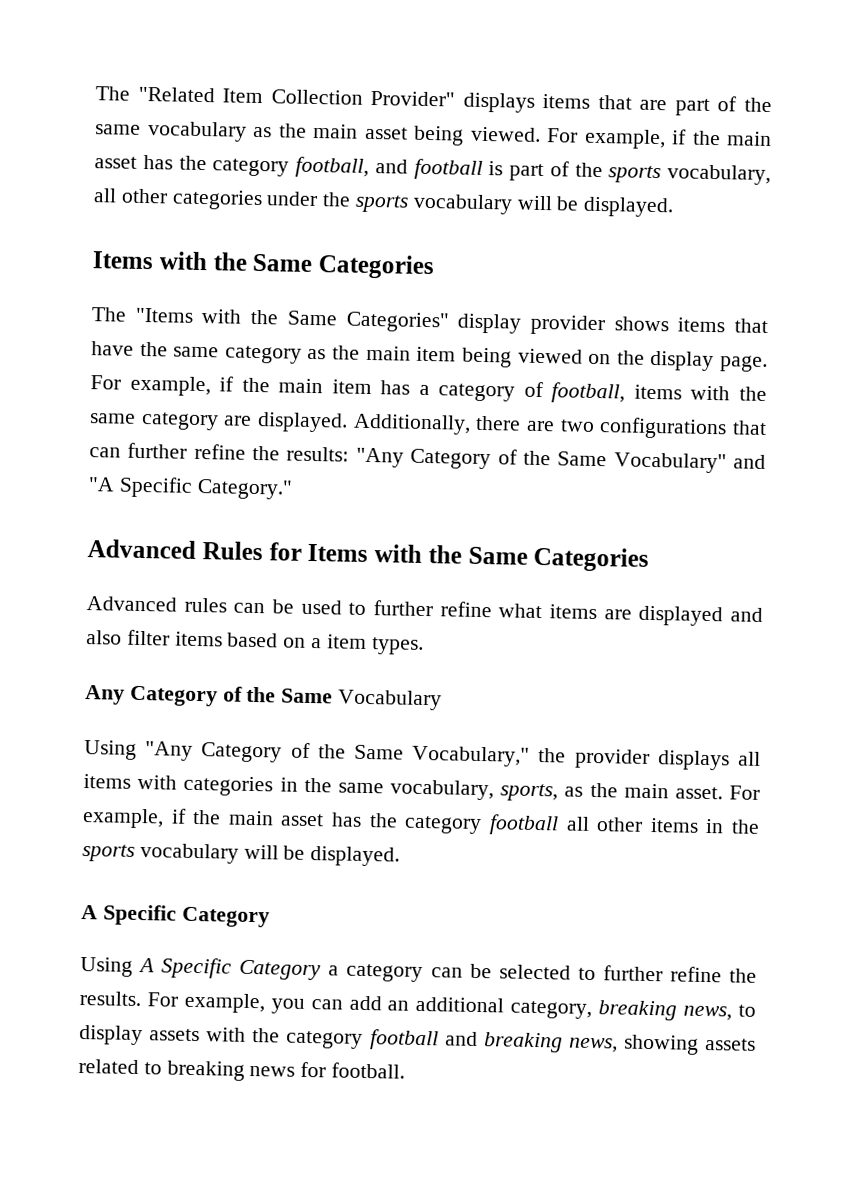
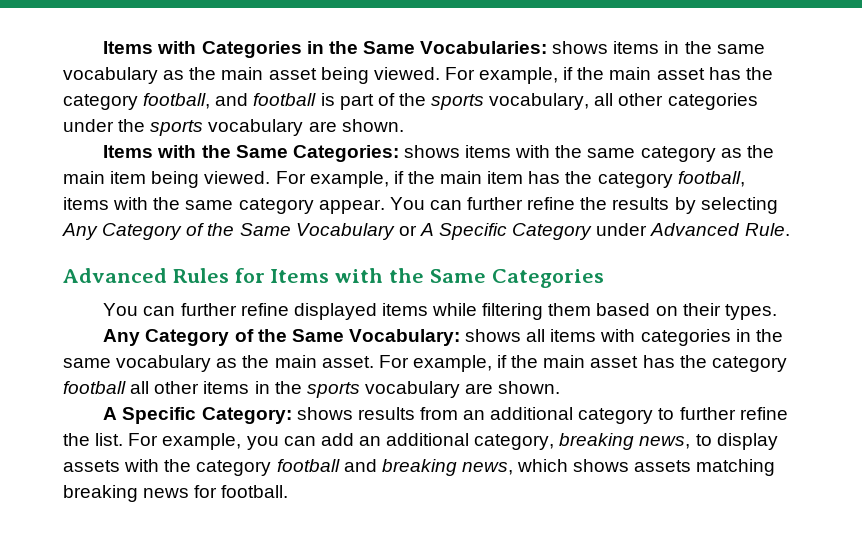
- The "Related Item Collection Provider" displays items that are part of the same vocabulary as the main asset being viewed.
+ Items with Categories in the Same Vocabularies: shows items in the same vocabulary as the main asset being viewed.
- For example, if the main asset has the category football, and football is part of the sports vocabulary, all other categories under the sports vocabulary will be displayed.
- Items with the Same Categories
- The "Items with the Same Categories" display provider shows items that have the same category as the main item being viewed on the display page.
+ For example, if the main asset has the category football, and football is part of the sports vocabulary, all other categories under the sports vocabulary are shown.
+ Items with the Same Categories: shows items with the same category as the main item being viewed.
- For example, if the main item has a category of football, items with the same category are displayed. Additionally, there are two configurations that can further refine the results: "Any Category of the Same Vocabulary" and "A Specific Category."
+ For example, if the main item has the category football, items with the same category appear. You can further refine the results by selecting Any Category of the Same Vocabulary or A Specific Category under Advanced Rule.
- Advanced rules can be used to further refine what items are displayed and also filter items based on a item types.
+ You can further refine displayed items while filtering them based on their types.
- Any Category of the Same Vocabulary
- Using "Any Category of the Same Vocabulary," the provider displays all items with categories in the same vocabulary, sports, as the main asset.
+ Any Category of the Same Vocabulary: shows all items with categories in the same vocabulary as the main asset.
- For example, if the main asset has the category football all other items in the sports vocabulary will be displayed.
- A Specific Category
- Using A Specific Category a category can be selected to further refine the results.
+ For example, if the main asset has the category football all other items in the sports vocabulary are shown.
+ A Specific Category: shows results from an additional category to further refine the list.
- For example, you can add an additional category, breaking news, to display assets with the category football and breaking news, showing assets related to breaking news for football.
+ For example, you can add an additional category, breaking news, to display assets with the category football and breaking news, which shows assets matching breaking news for football.

